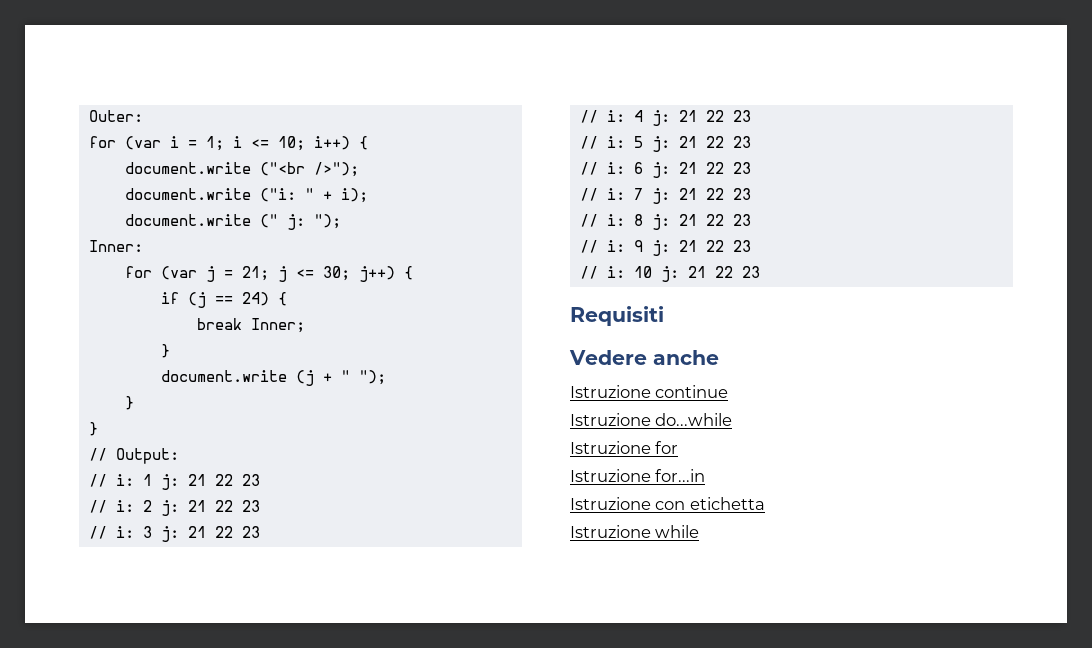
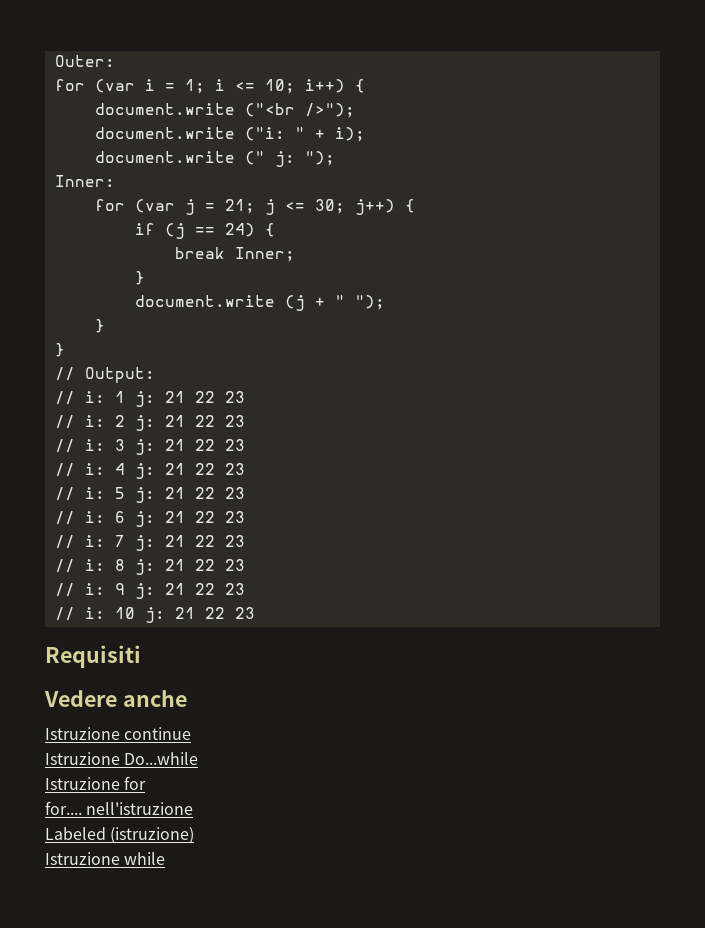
- Istruzione do...while
+ Istruzione Do...while
- Istruzione for...in
- Istruzione con etichetta
+ for.... nell'istruzione
+ Labeled (istruzione)

